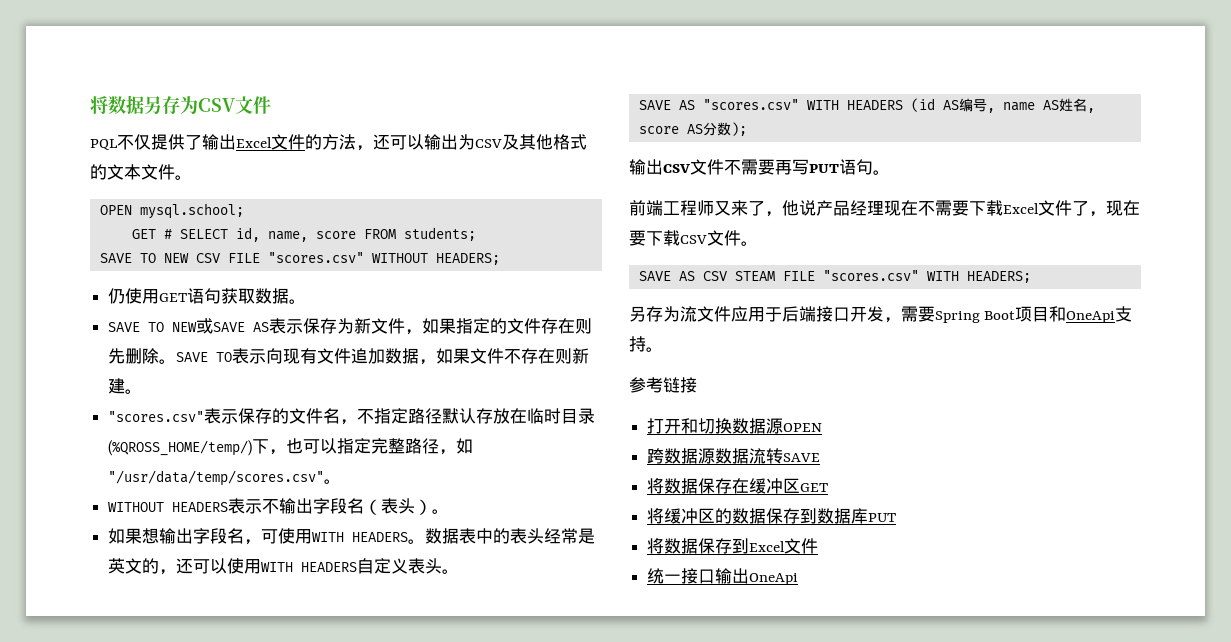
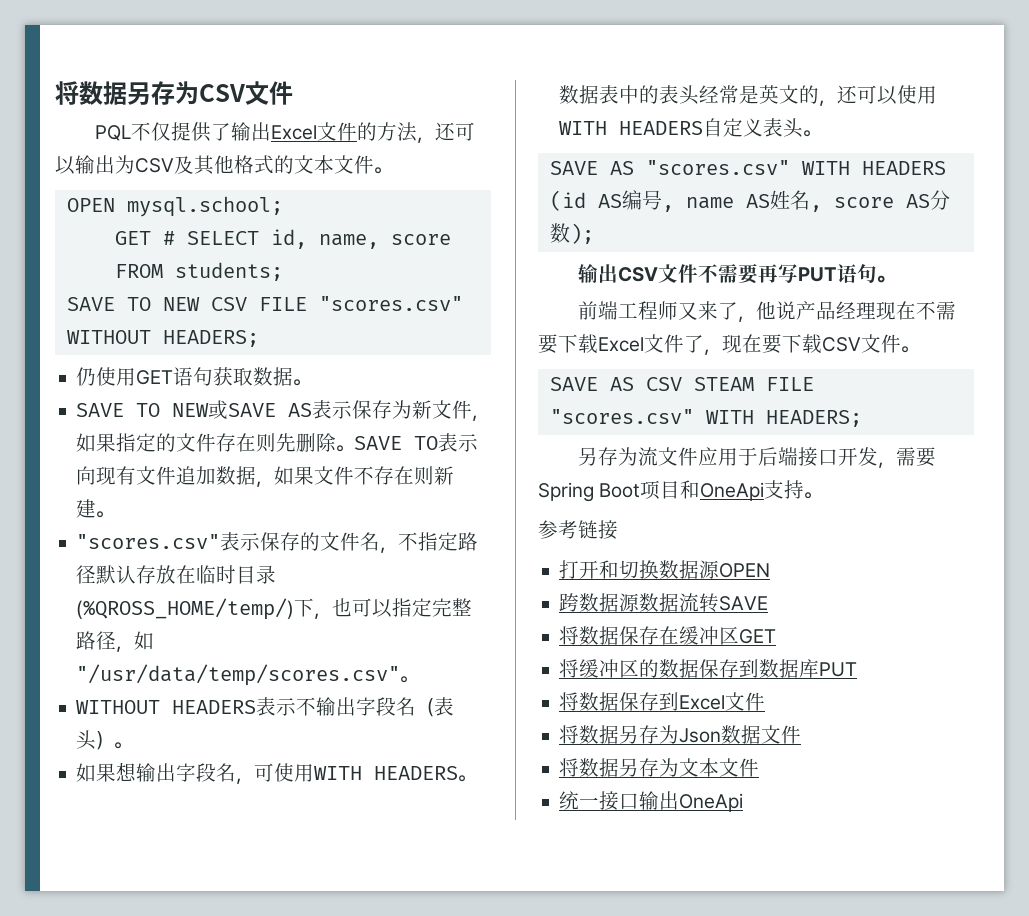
+ 将数据另存为Json数据文件
+ 将数据另存为文本文件

